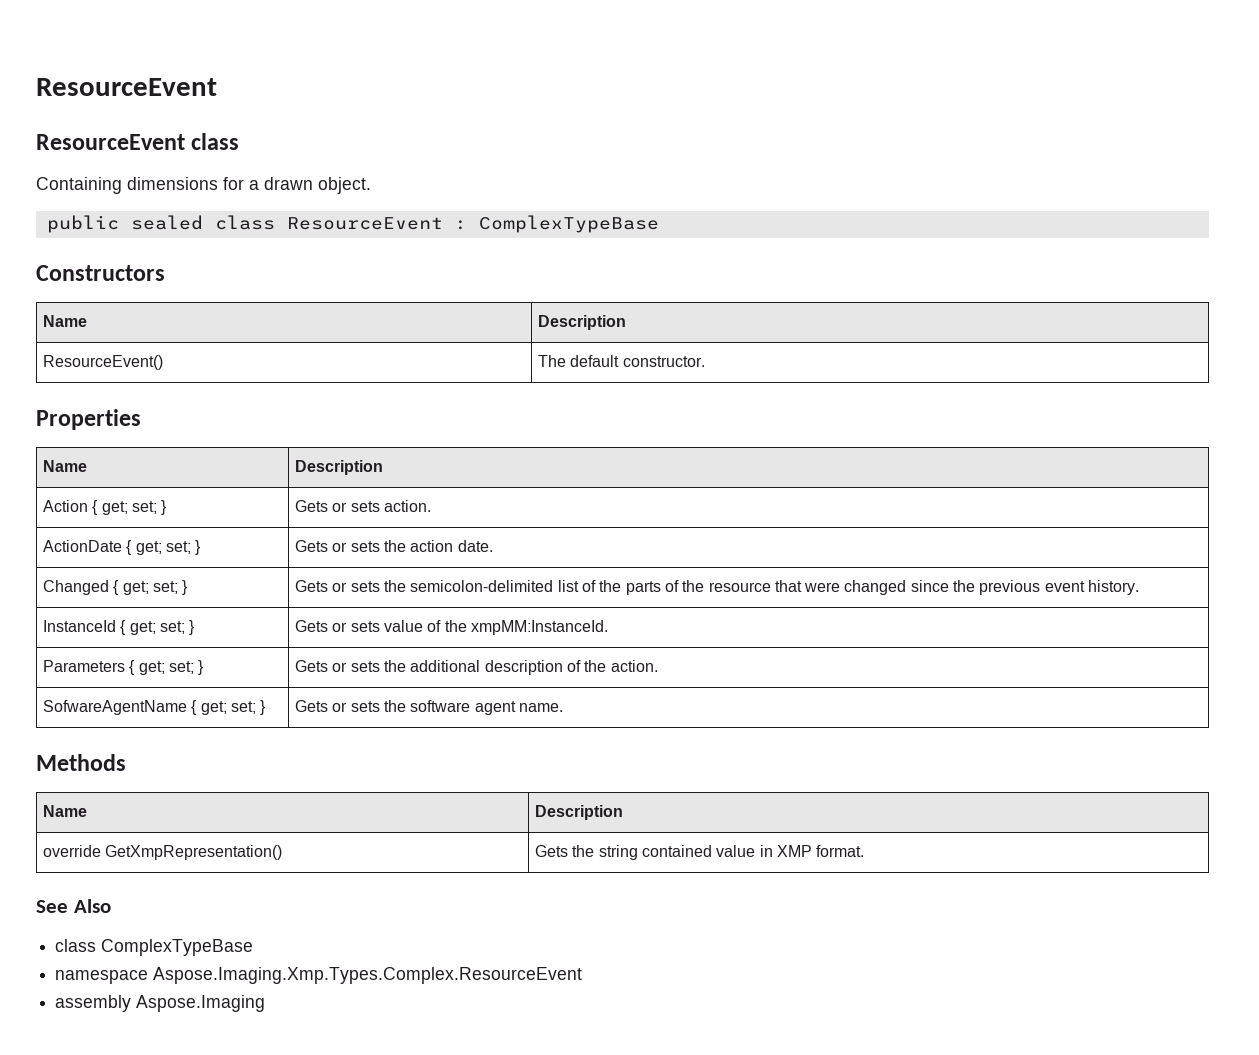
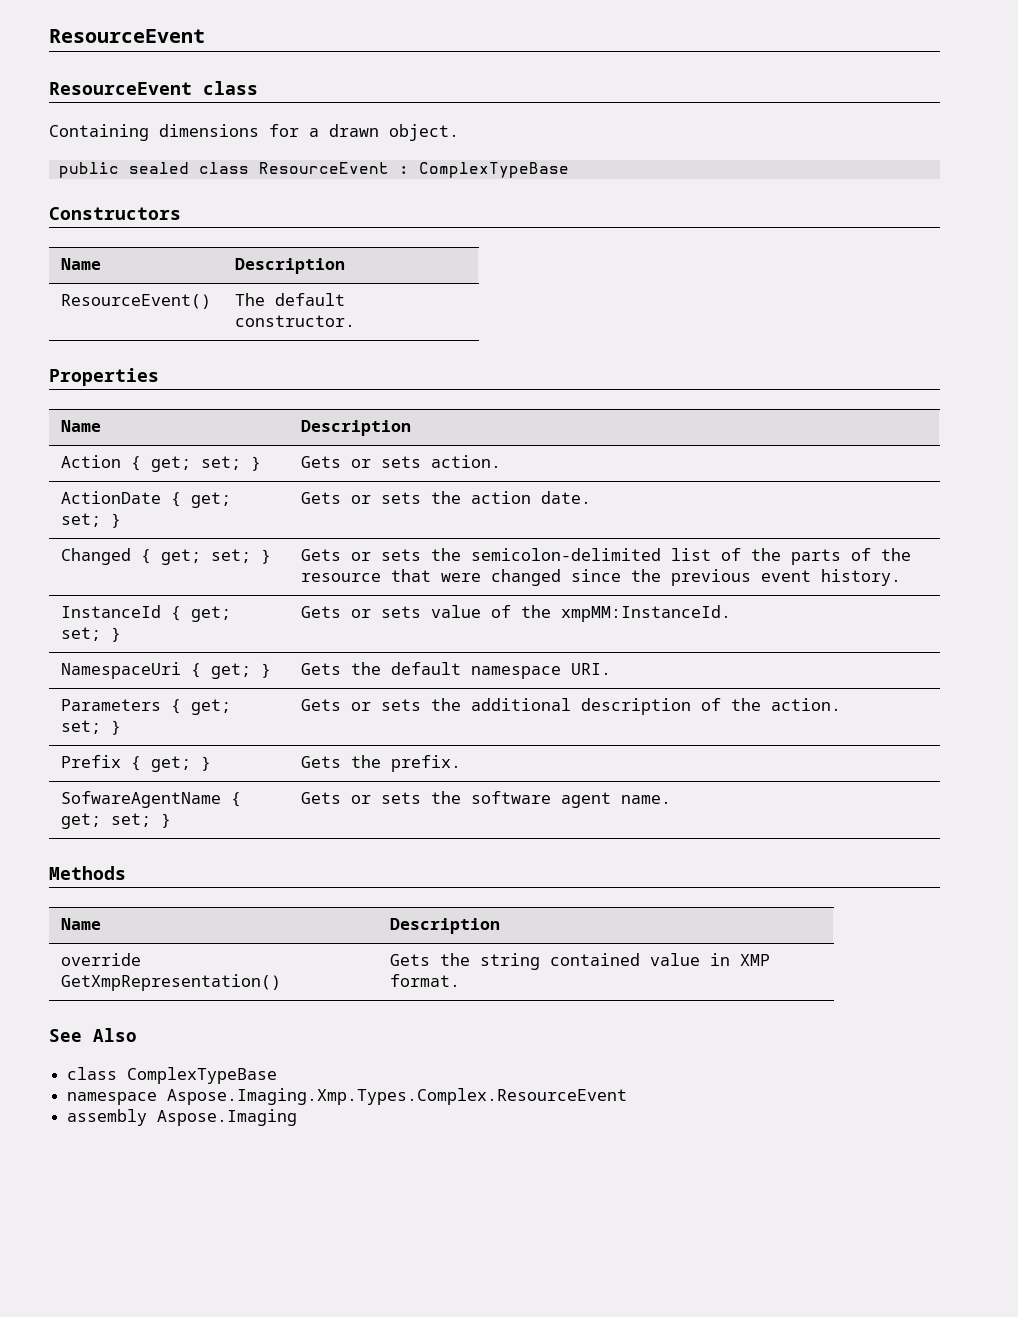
+ NamespaceUri { get; } | Gets the default namespace URI.
+ Prefix { get; } | Gets the prefix.

